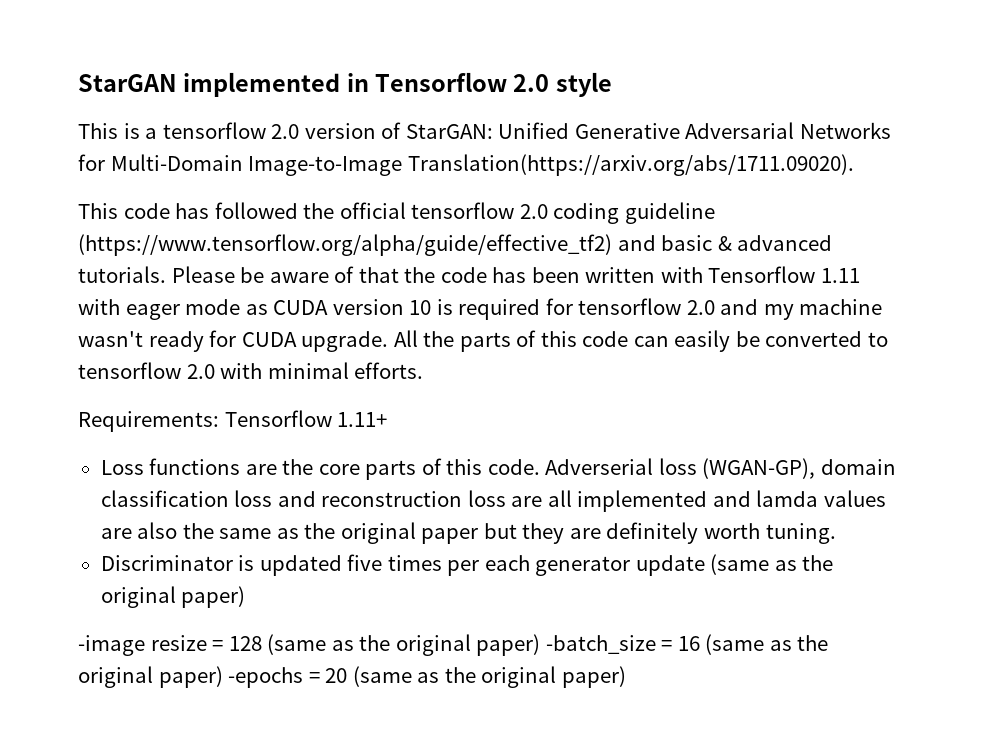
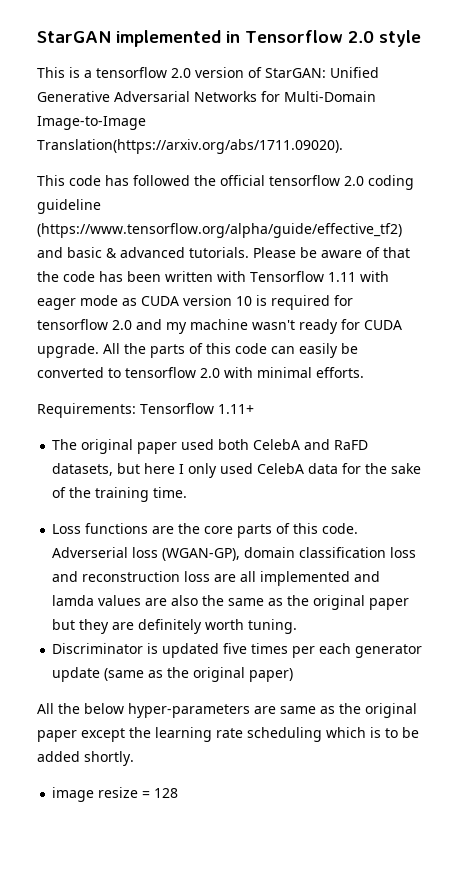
+ The original paper used both CelebA and RaFD datasets, but here I only used CelebA data for the sake of the training time.
- -image resize = 128 (same as the original paper) -batch_size = 16 (same as the original paper) -epochs = 20 (same as the original paper)
+ All the below hyper-parameters are same as the original paper except the learning rate scheduling which is to be added shortly.
+ image resize = 128

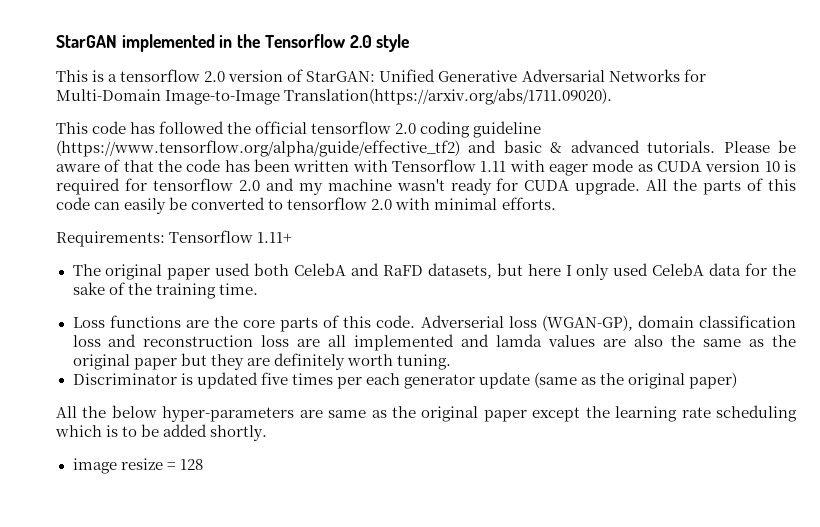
- StarGAN implemented in Tensorflow 2.0 style
+ StarGAN implemented in the Tensorflow 2.0 style

